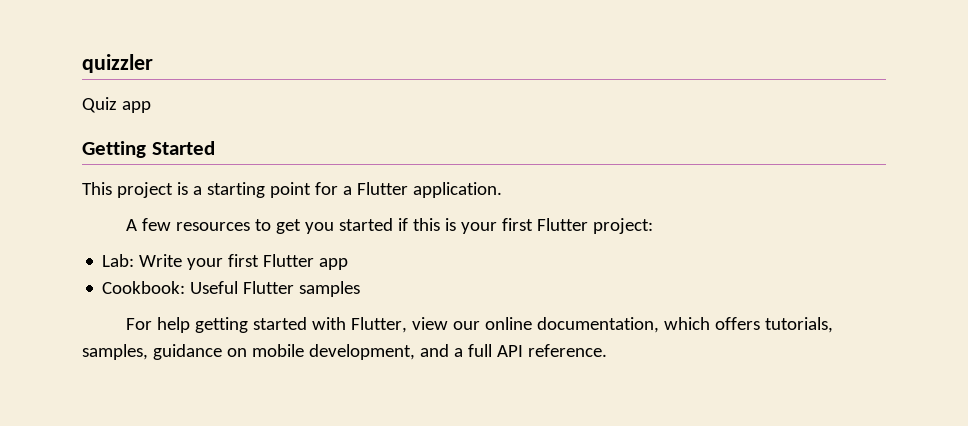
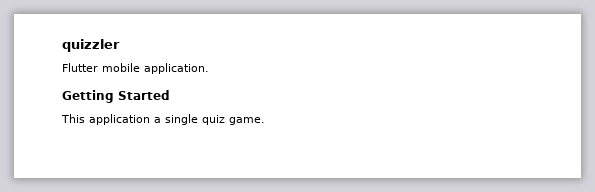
- Quiz app
+ Flutter mobile application.
- This project is a starting point for a Flutter application.
- A few resources to get you started if this is your first Flutter project:
- Lab: Write your first Flutter app
- Cookbook: Useful Flutter samples
- For help getting started with Flutter, view our online documentation, which offers tutorials, samples, guidance on mobile development, and a full API reference.
+ This application a single quiz game.

